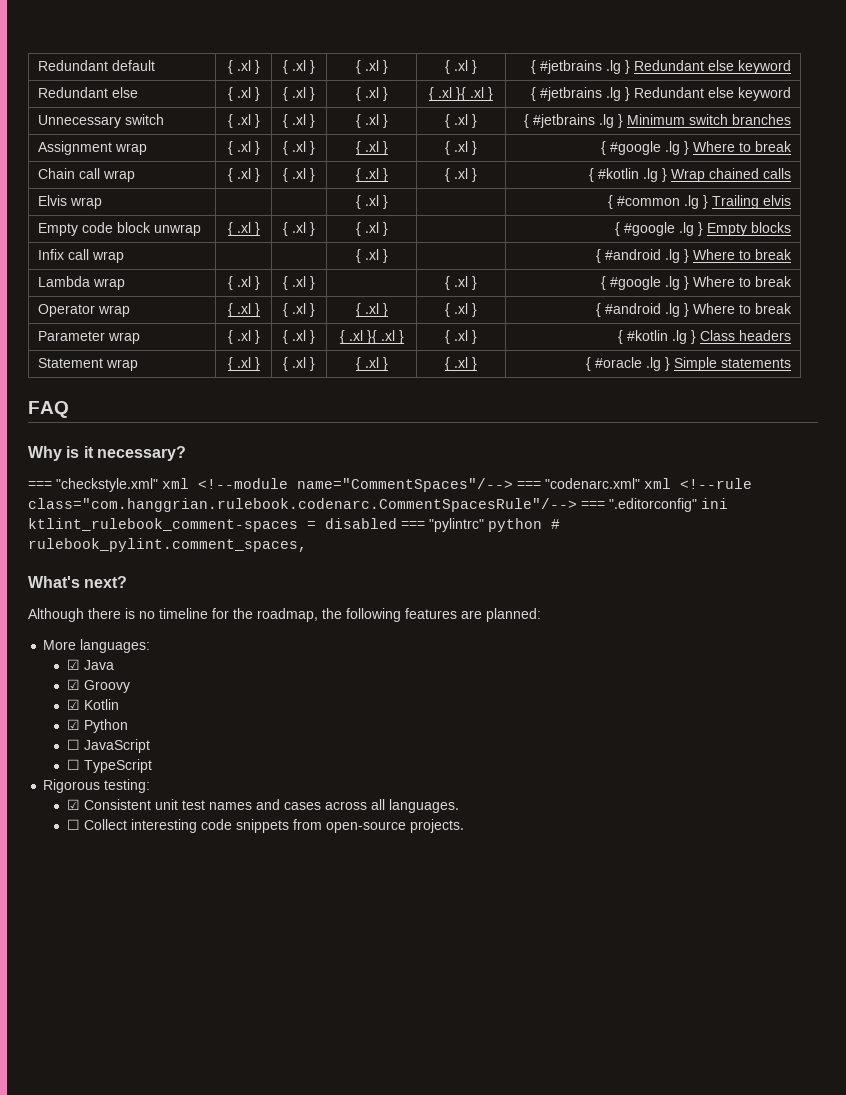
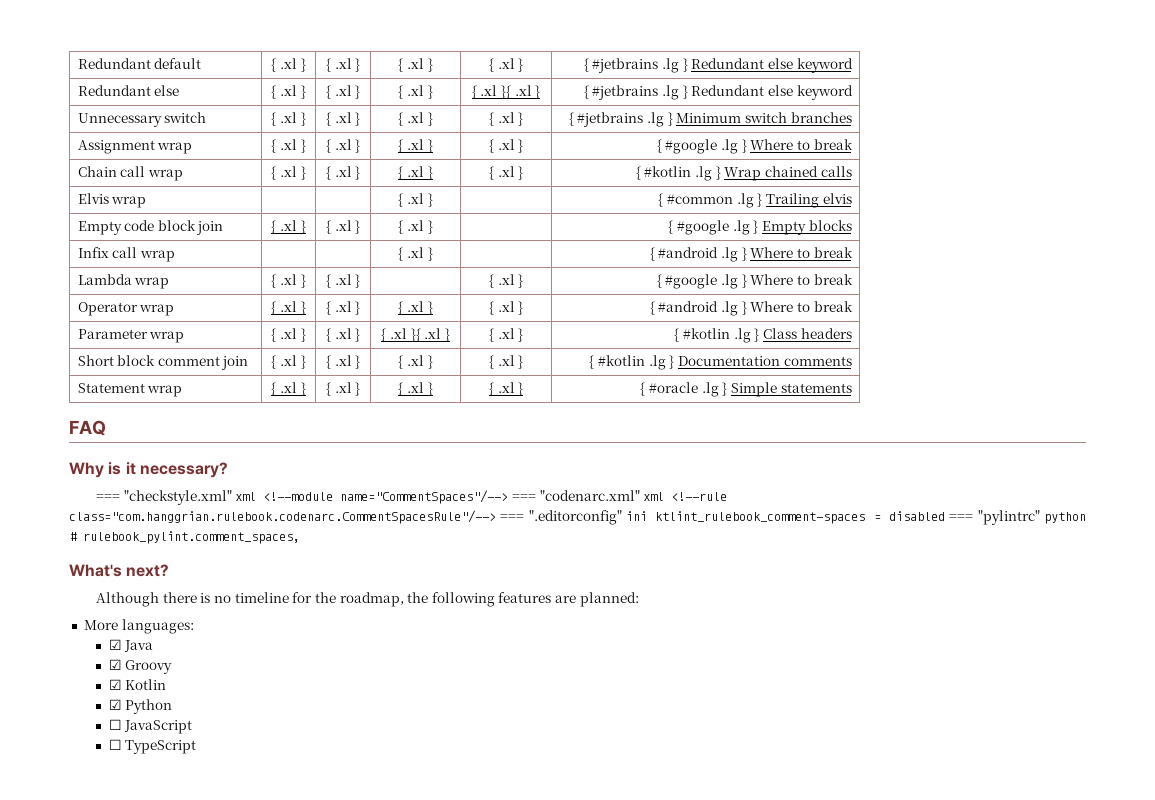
- Empty code block unwrap | { .xl } | { .xl } | { .xl } | | { #google .lg } Empty blocks
+ Empty code block join | { .xl } | { .xl } | { .xl } | | { #google .lg } Empty blocks
+ Short block comment join | { .xl } | { .xl } | { .xl } | { .xl } | { #kotlin .lg } Documentation comments
- Rigorous testing:
- ☑ Consistent unit test names and cases across all languages.
- ☐ Collect interesting code snippets from open-source projects.

